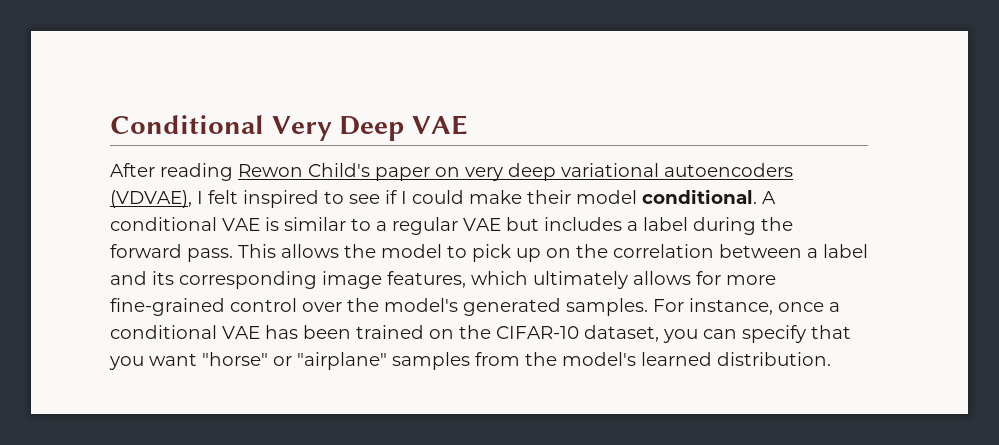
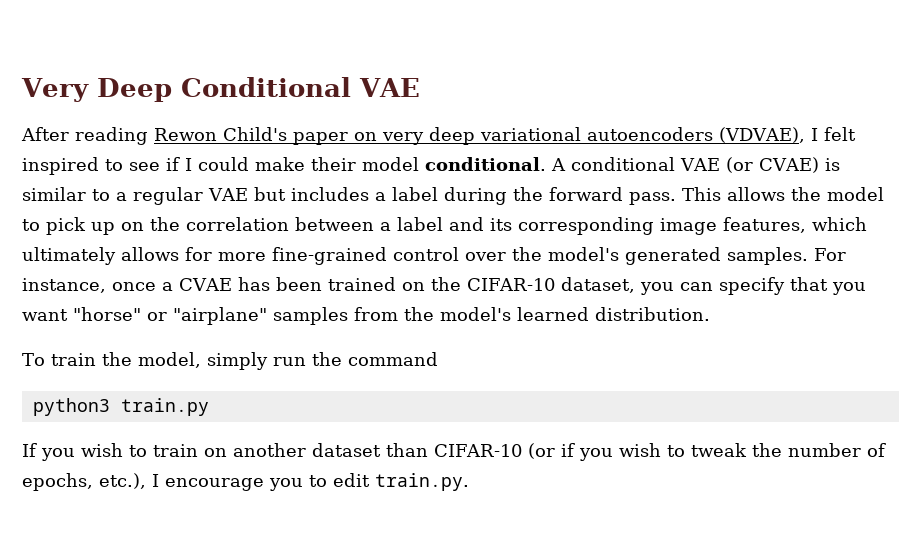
- Conditional Very Deep VAE
+ Very Deep Conditional VAE
- A conditional VAE is similar to a regular VAE but includes a label during the forward pass.
+ A conditional VAE (or CVAE) is similar to a regular VAE but includes a label during the forward pass.
- For instance, once a conditional VAE has been trained on the CIFAR-10 dataset, you can specify that you want "horse" or "airplane" samples from the model's learned distribution.
+ For instance, once a CVAE has been trained on the CIFAR-10 dataset, you can specify that you want "horse" or "airplane" samples from the model's learned distribution.
+ To train the model, simply run the command
+ python3 train.py
+ If you wish to train on another dataset than CIFAR-10 (or if you wish to tweak the number of epochs, etc.), I encourage you to edit train.py.

